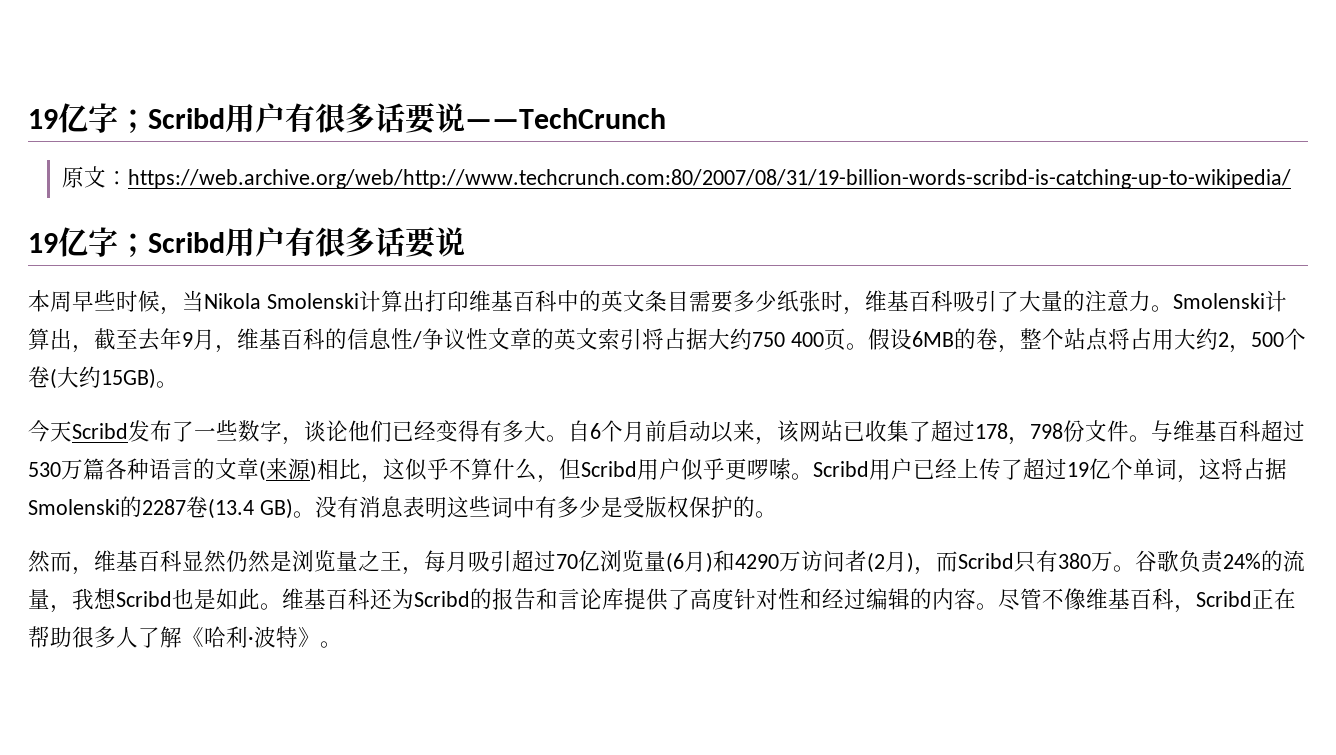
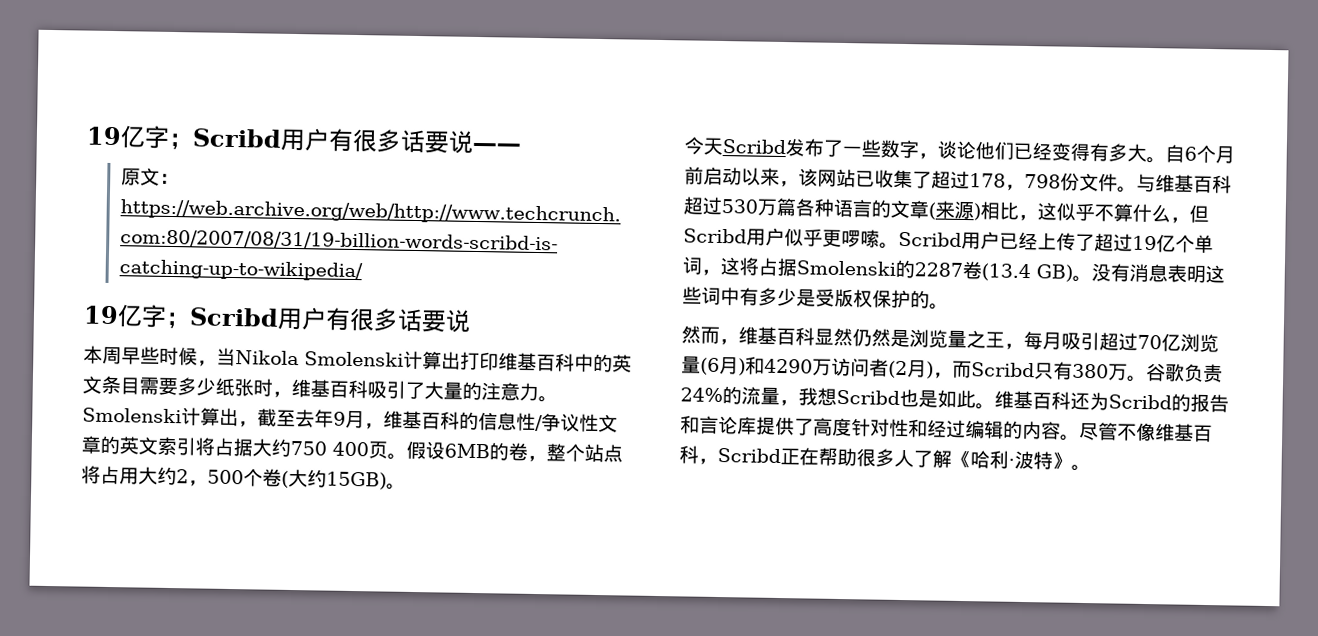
- 19亿字；Scribd用户有很多话要说——TechCrunch
+ 19亿字；Scribd用户有很多话要说——

